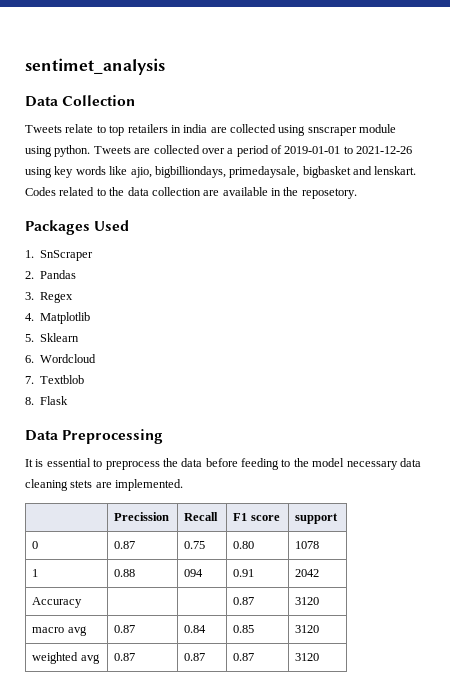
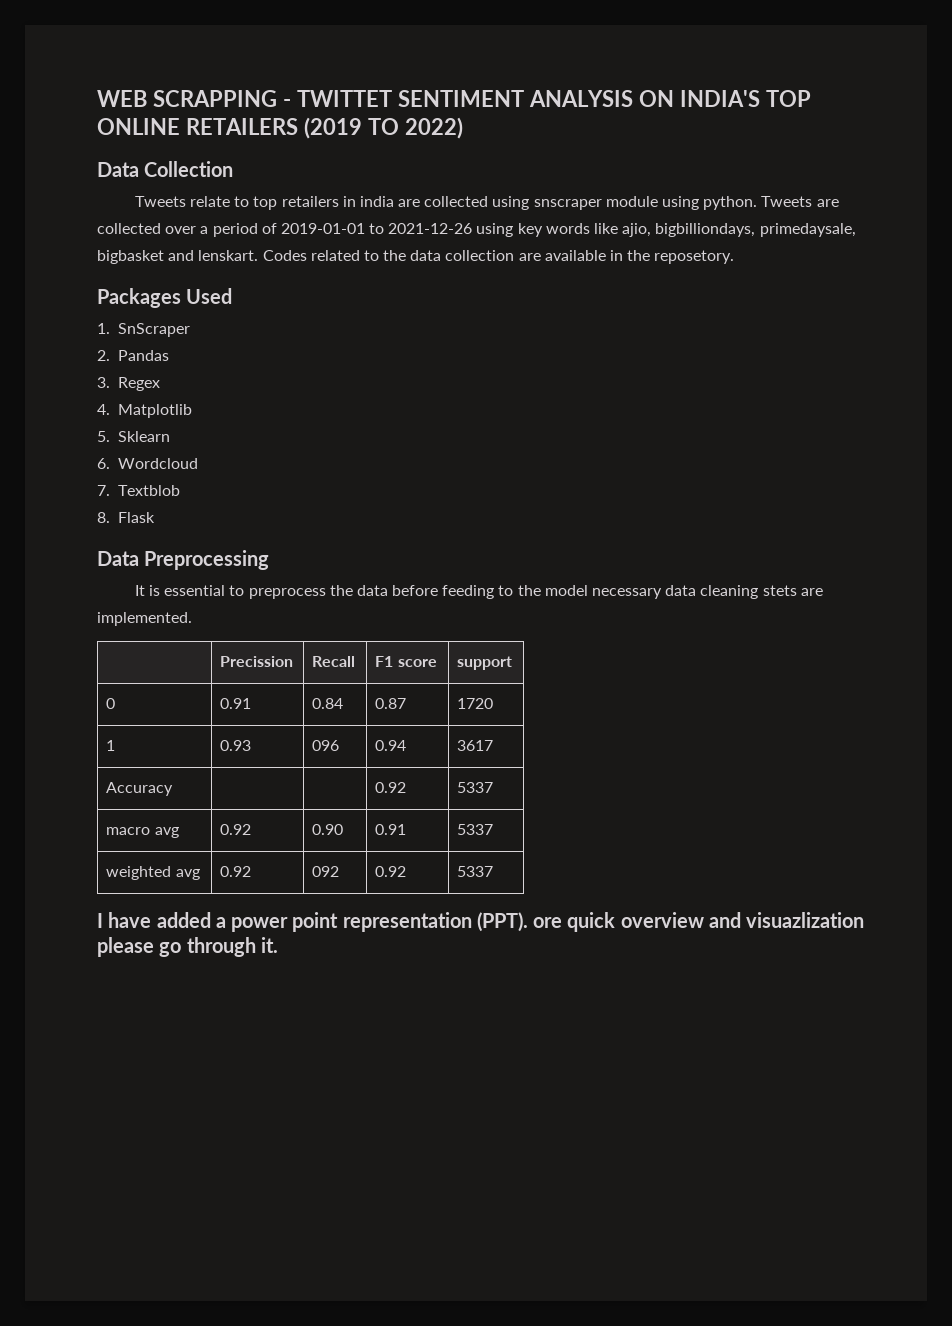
- sentimet_analysis
+ WEB SCRAPPING - TWITTET SENTIMENT ANALYSIS ON INDIA'S TOP ONLINE RETAILERS (2019 TO 2022)
- 0 | 0.87 | 0.75 | 0.80 | 1078
- 1 | 0.88 | 094 | 0.91 | 2042
+ 0 | 0.91 | 0.84 | 0.87 | 1720
+ 1 | 0.93 | 096 | 0.94 | 3617
- Accuracy | | | 0.87 | 3120
+ Accuracy | | | 0.92 | 5337
- macro avg | 0.87 | 0.84 | 0.85 | 3120
- weighted avg | 0.87 | 0.87 | 0.87 | 3120
+ macro avg | 0.92 | 0.90 | 0.91 | 5337
+ weighted avg | 0.92 | 092 | 0.92 | 5337
+ I have added a power point representation (PPT). ore quick overview and visuazlization please go through it.

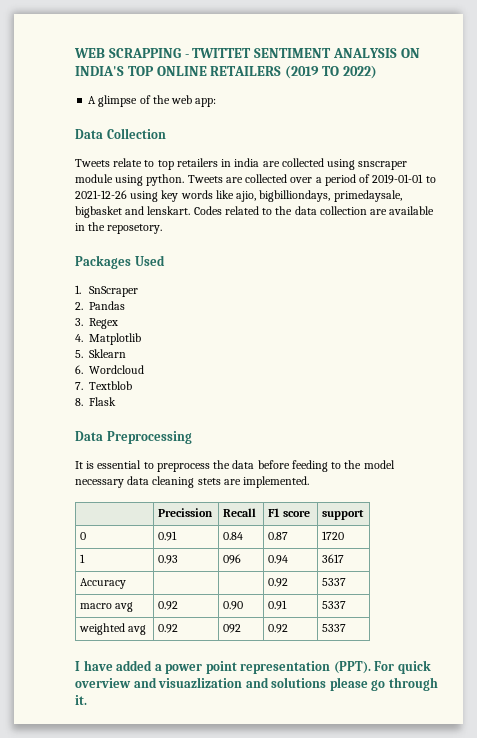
+ A glimpse of the web app:
- I have added a power point representation (PPT). ore quick overview and visuazlization please go through it.
+ I have added a power point representation (PPT). For quick overview and visuazlization and solutions please go through it.

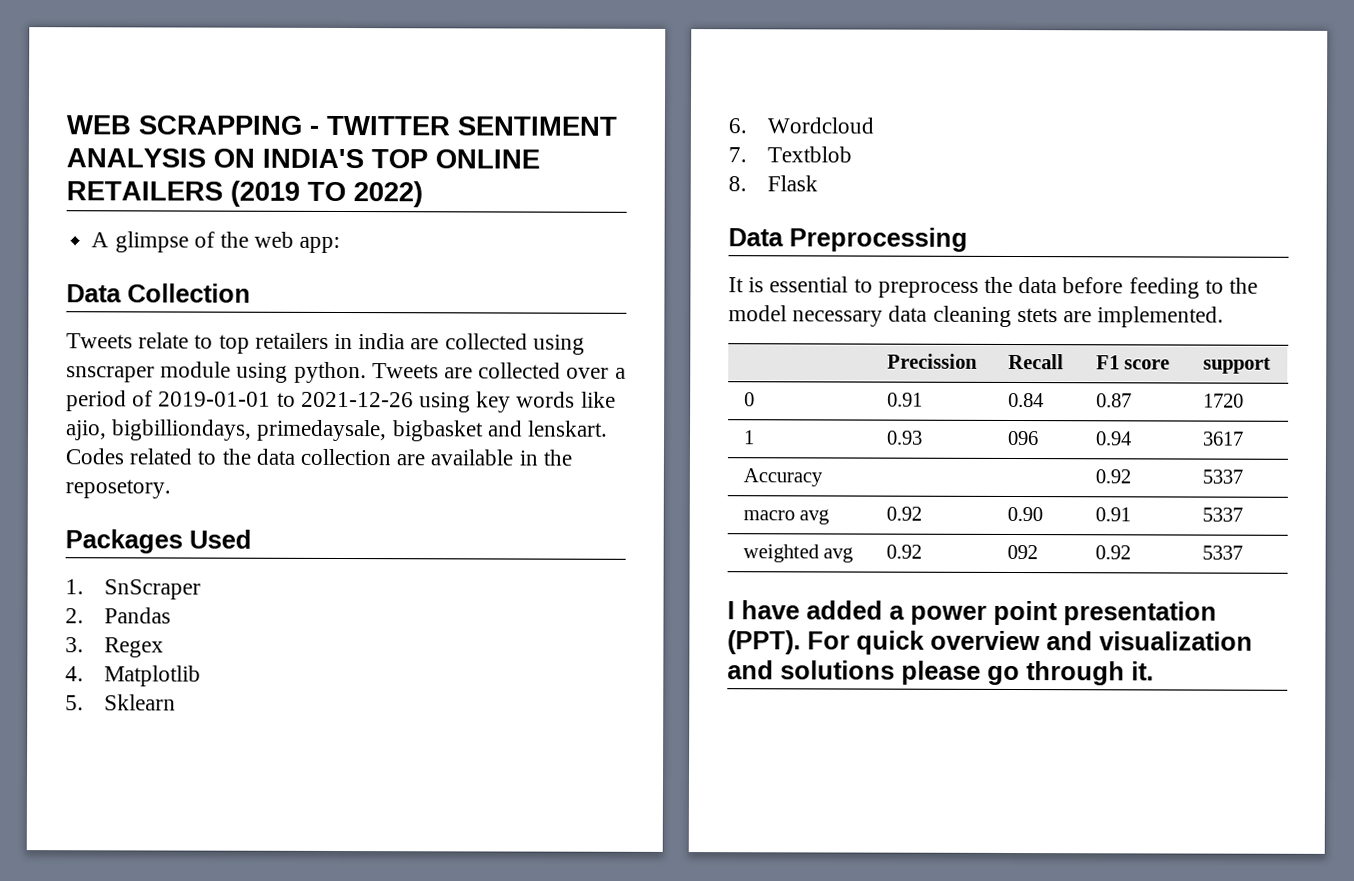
- WEB SCRAPPING - TWITTET SENTIMENT ANALYSIS ON INDIA'S TOP ONLINE RETAILERS (2019 TO 2022)
+ WEB SCRAPPING - TWITTER SENTIMENT ANALYSIS ON INDIA'S TOP ONLINE RETAILERS (2019 TO 2022)
- I have added a power point representation (PPT).
+ I have added a power point presentation (PPT).
- For quick overview and visuazlization and solutions please go through it.
+ For quick overview and visualization and solutions please go through it.

